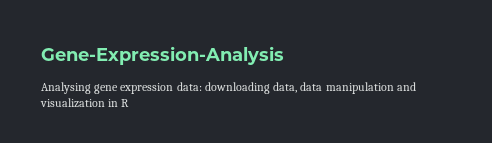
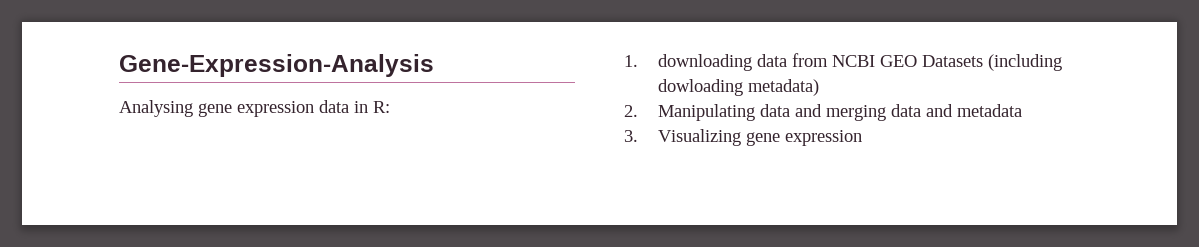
- Analysing gene expression data: downloading data, data manipulation and visualization in R
+ Analysing gene expression data in R:
+ 1. downloading data from NCBI GEO Datasets (including dowloading metadata)
+ 2. Manipulating data and merging data and metadata
+ 3. Visualizing gene expression

